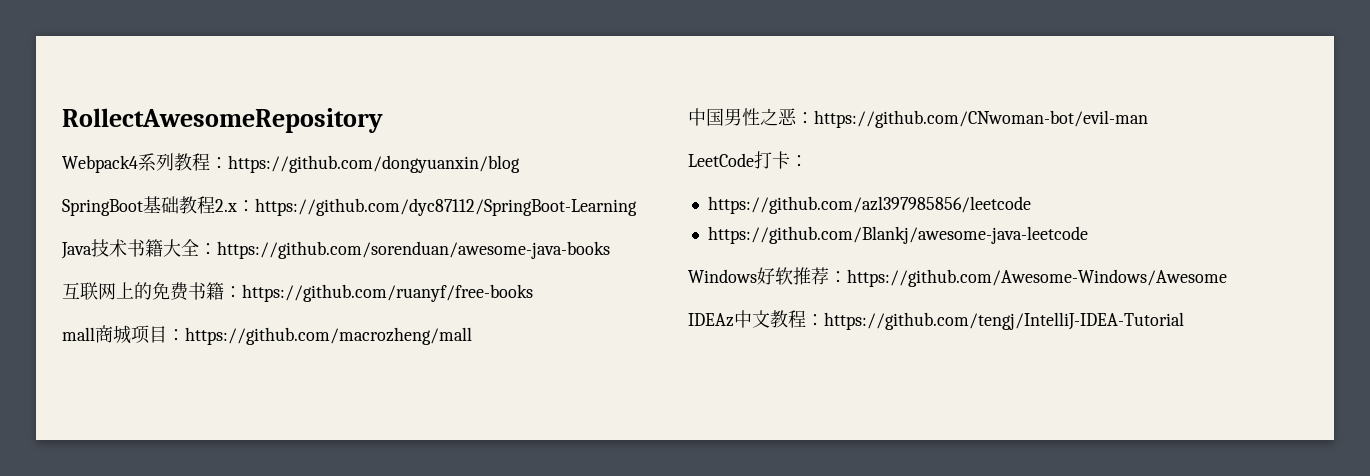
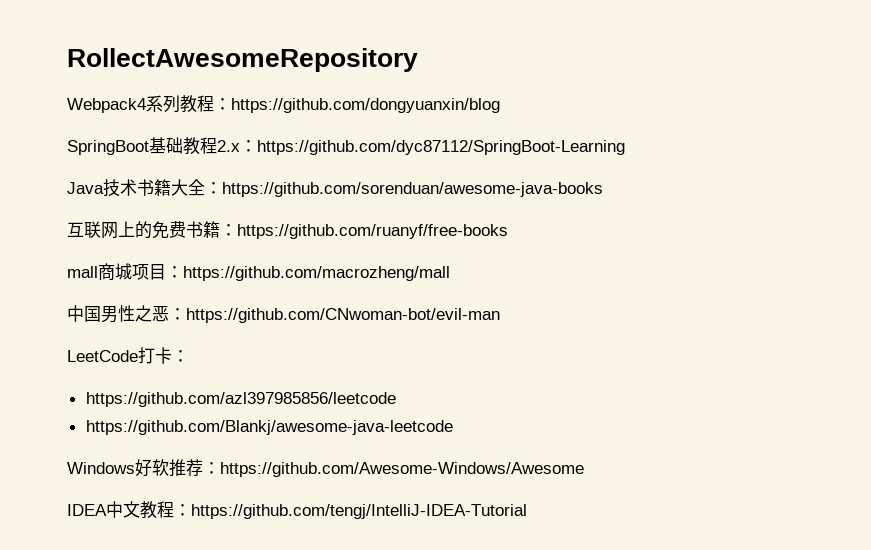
- IDEAz中文教程：https://github.com/tengj/IntelliJ-IDEA-Tutorial
+ IDEA中文教程：https://github.com/tengj/IntelliJ-IDEA-Tutorial

